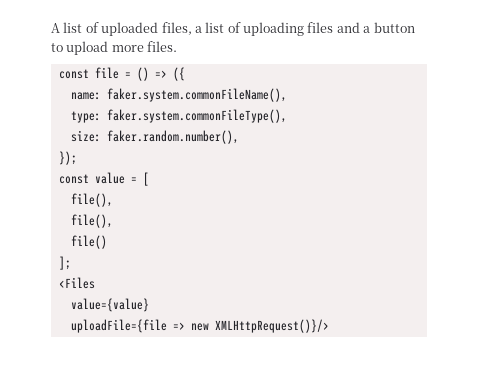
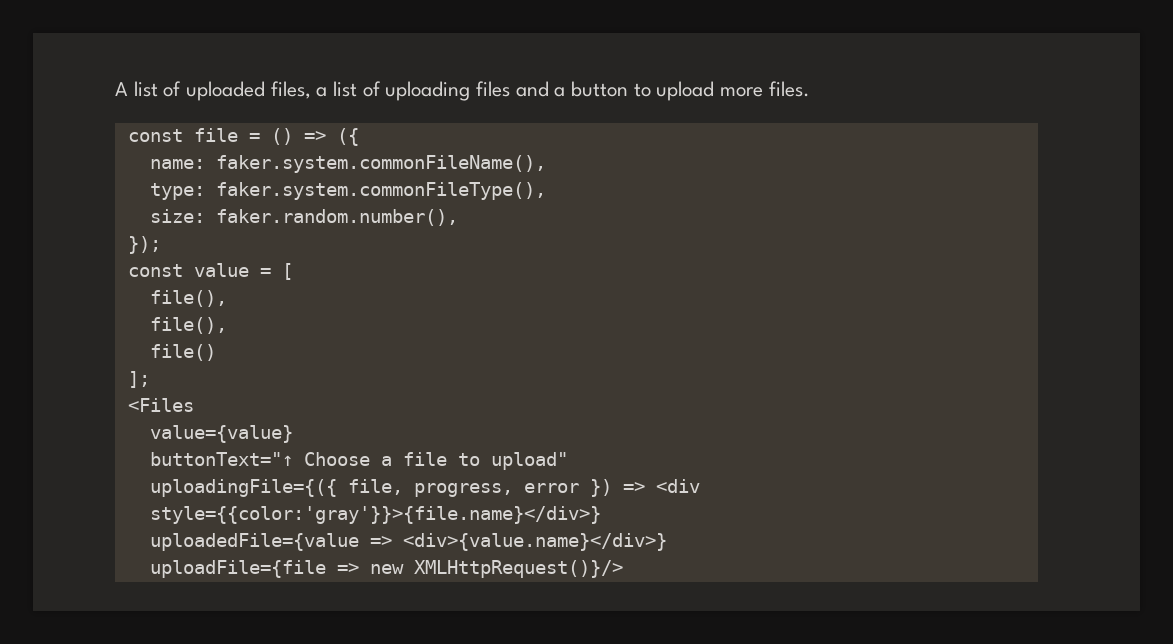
+ buttonText="↑ Choose a file to upload"
+ uploadingFile={({ file, progress, error }) => <div style={{color:'gray'}}>{file.name}</div>}
+ uploadedFile={value => <div>{value.name}</div>}

